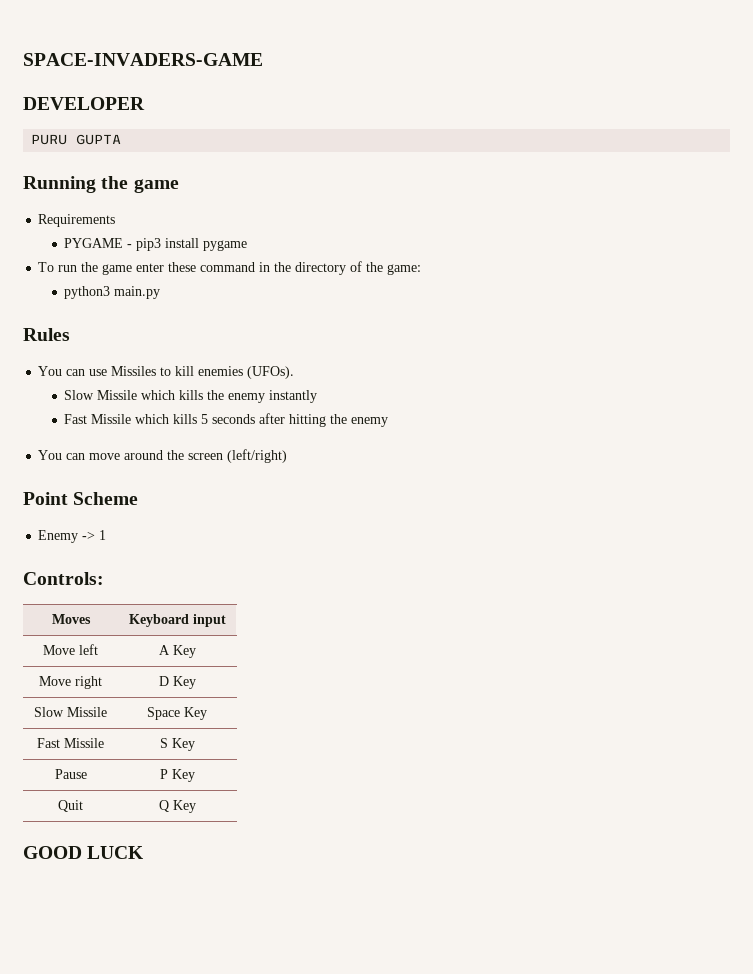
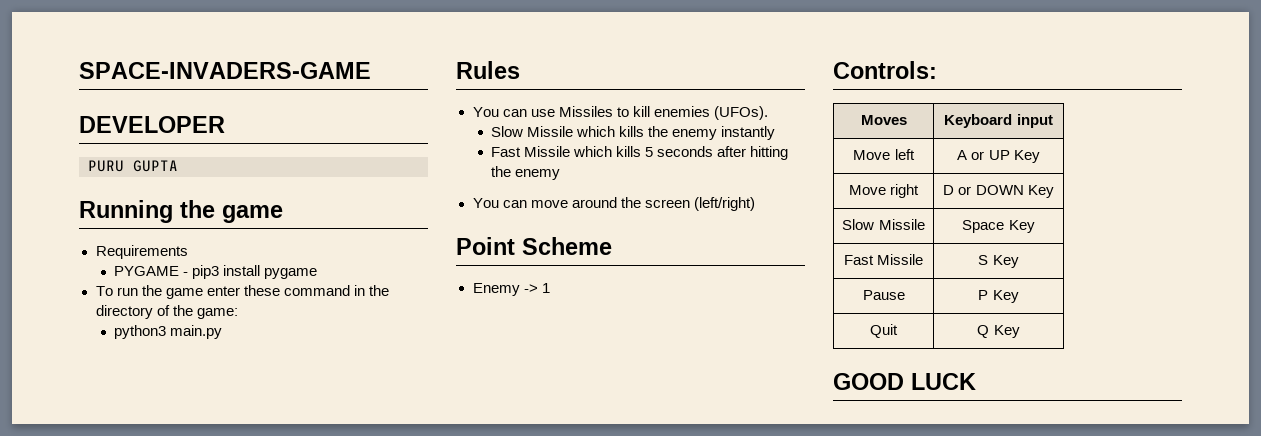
- Move left | A Key
+ Move left | A or UP Key
- Move right | D Key
+ Move right | D or DOWN Key

